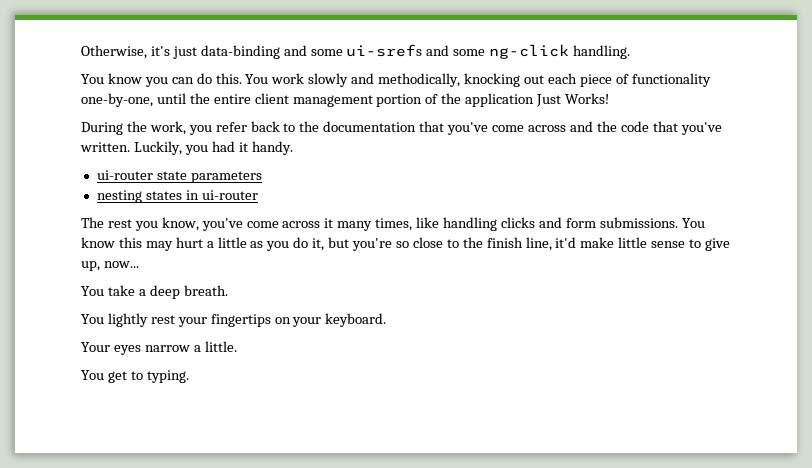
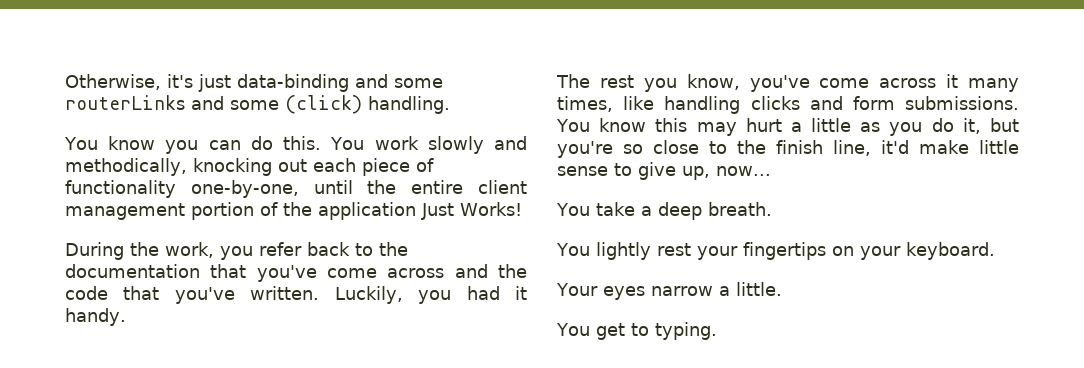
- Otherwise, it's just data-binding and some ui-srefs and some ng-click handling.
+ Otherwise, it's just data-binding and some routerLinks and some (click) handling.
- ui-router state parameters
- nesting states in ui-router

